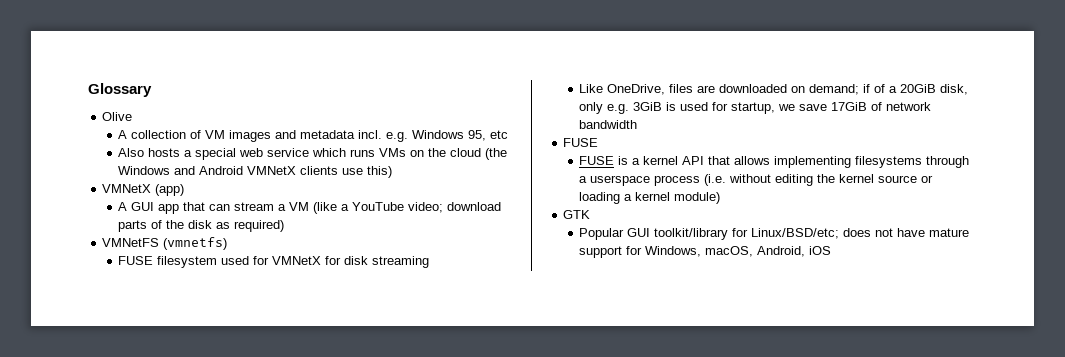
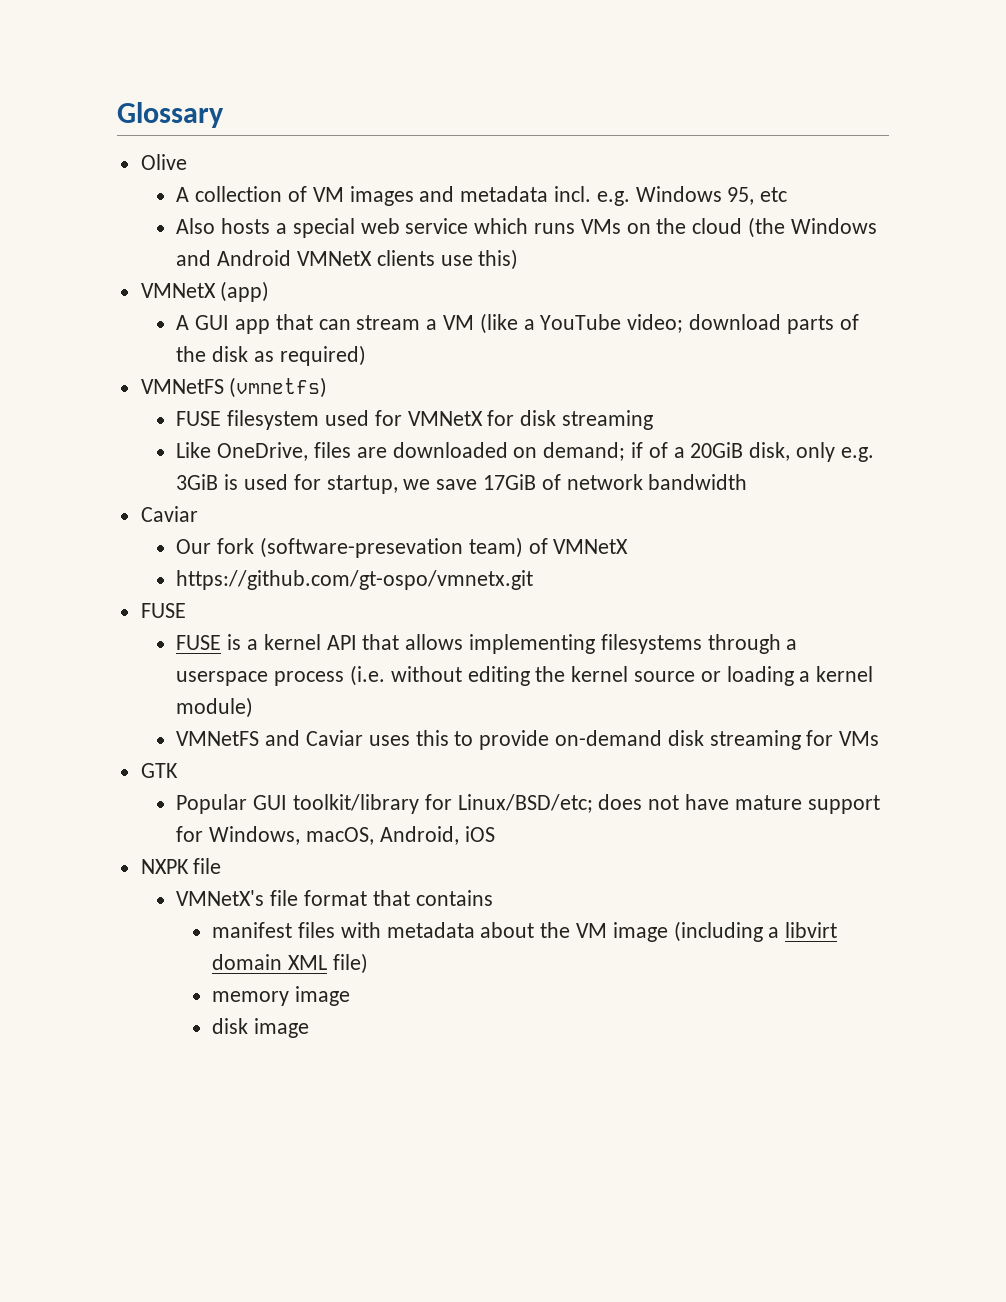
  Like OneDrive, files are downloaded on demand; if of a 20GiB disk, only e.g. 3GiB is used for startup, we save 17GiB of network bandwidth
+ Caviar
+ Our fork (software-presevation team) of VMNetX
+ https://github.com/gt-ospo/vmnetx.git
+ VMNetFS and Caviar uses this to provide on-demand disk streaming for VMs
+ NXPK file
+ VMNetX's file format that contains
+ manifest files with metadata about the VM image (including a libvirt domain XML file)
+ memory image
+ disk image

